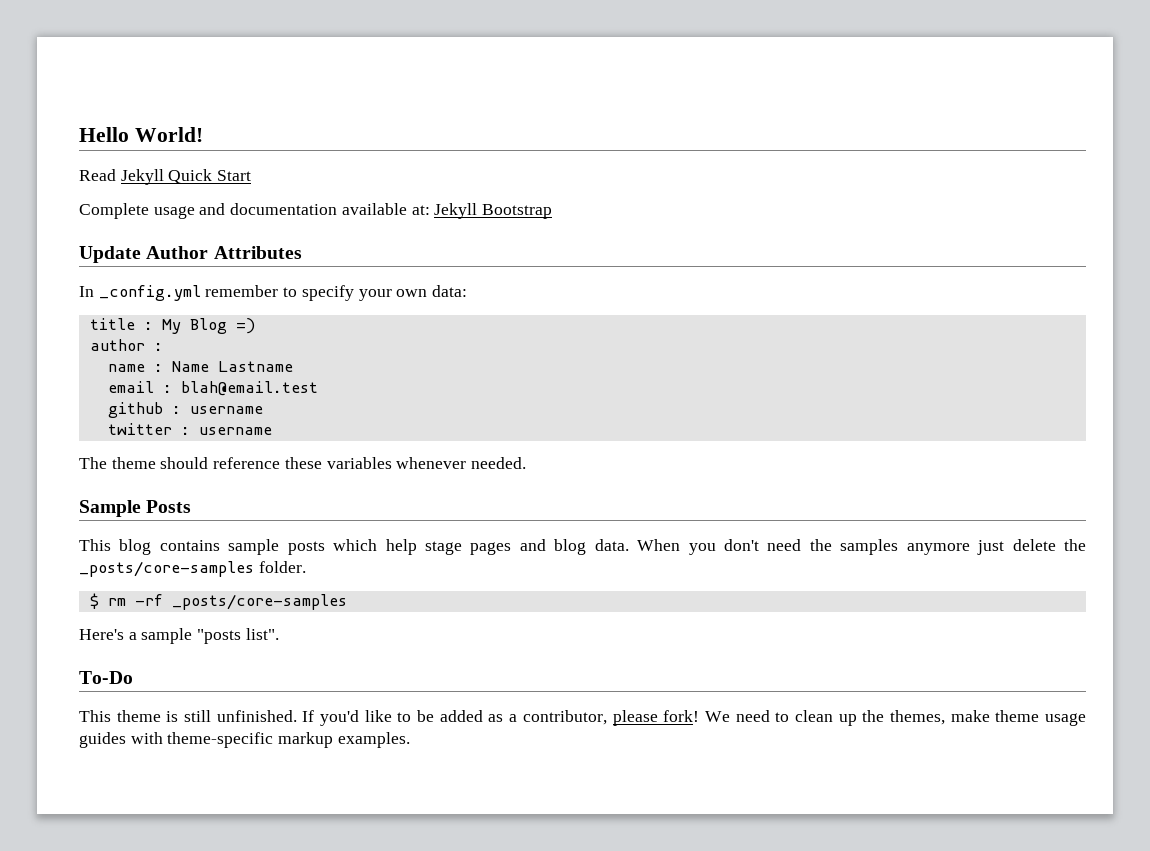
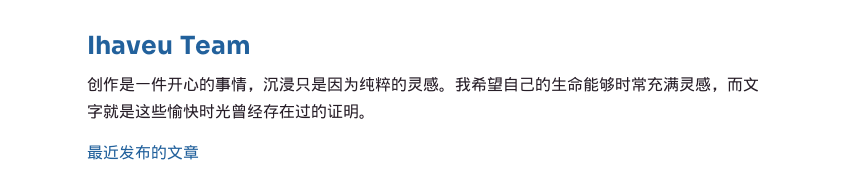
- Hello World!
- Read Jekyll Quick Start
- Complete usage and documentation available at: Jekyll Bootstrap
- Update Author Attributes
- In _config.yml remember to specify your own data:
- title : My Blog =)
- author :
- name : Name Lastname
- email : blah@email.test
- github : username
- twitter : username
- The theme should reference these variables whenever needed.
- Sample Posts
- This blog contains sample posts which help stage pages and blog data. When you don't need the samples anymore just delete the _posts/core-samples folder.
- $ rm -rf _posts/core-samples
- Here's a sample "posts list".
- To-Do
- This theme is still unfinished. If you'd like to be added as a contributor, please fork! We need to clean up the themes, make theme usage guides with theme-specific markup examples.
+ Ihaveu Team
+ 创作是一件开心的事情，沉浸只是因为纯粹的灵感。我希望自己的生命能够时常充满灵感，而文字就是这些愉快时光曾经存在过的证明。
+ 最近发布的文章

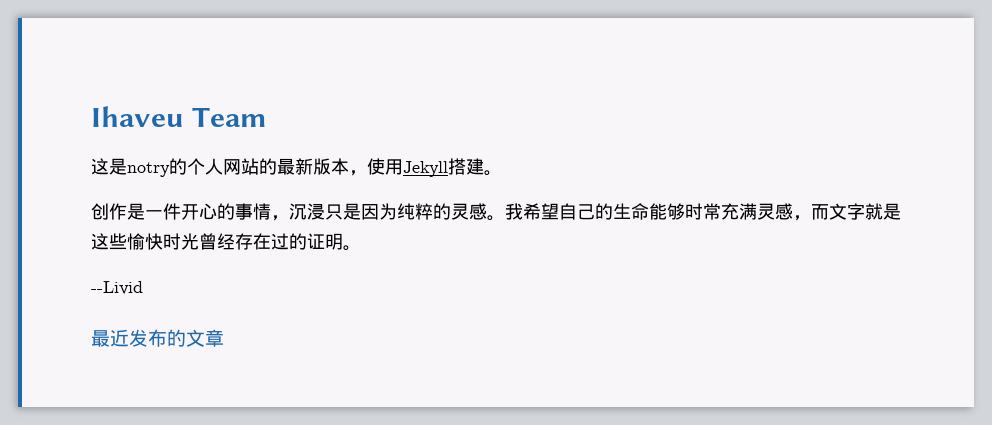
+ 这是notry的个人网站的最新版本，使用Jekyll搭建。
+ --Livid

